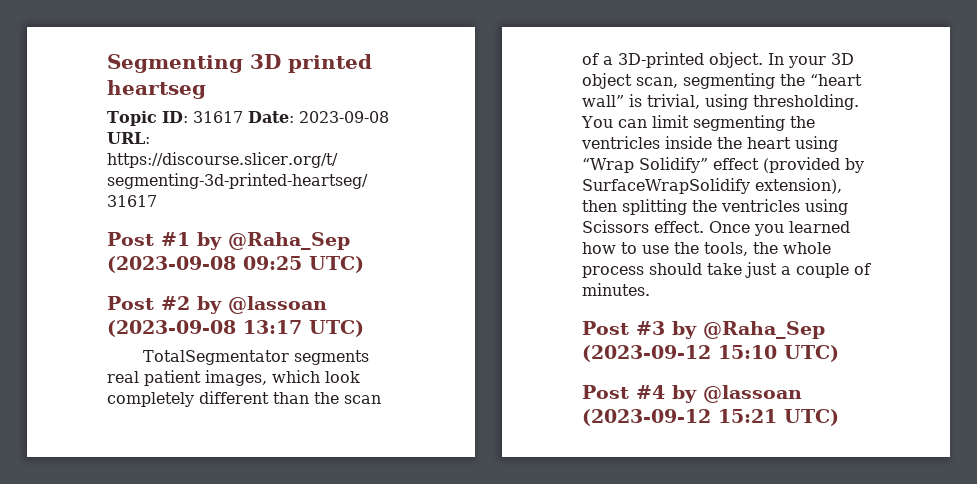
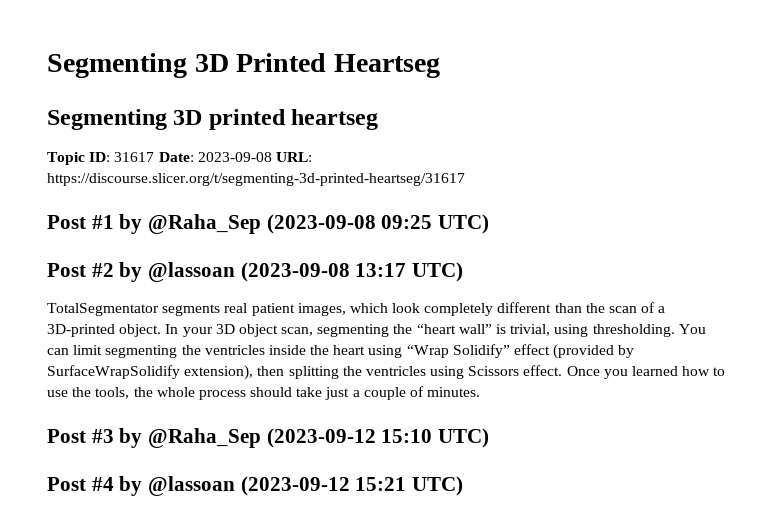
+ Segmenting 3D Printed Heartseg

